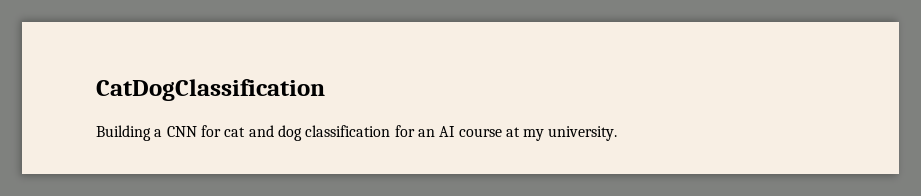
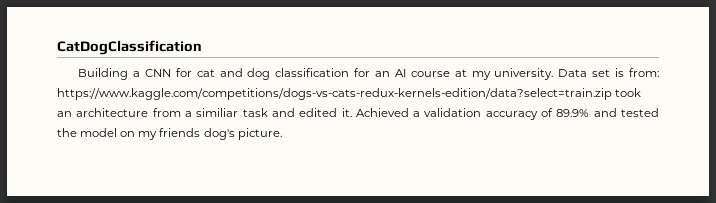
+ Data set is from: https://www.kaggle.com/competitions/dogs-vs-cats-redux-kernels-edition/data?select=train.zip took an architecture from a similiar task and edited it. Achieved a validation accuracy of 89.9% and tested the model on my friends dog's picture.

